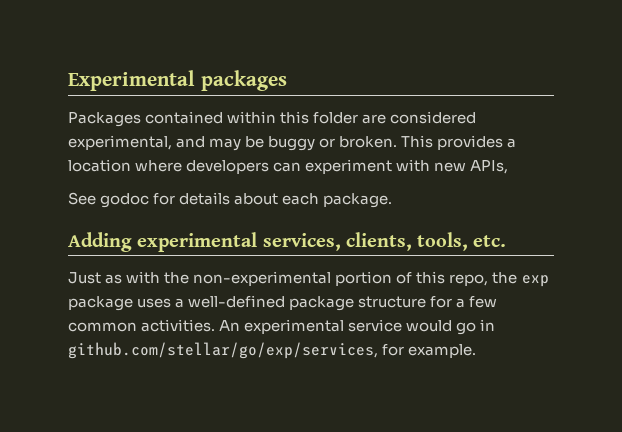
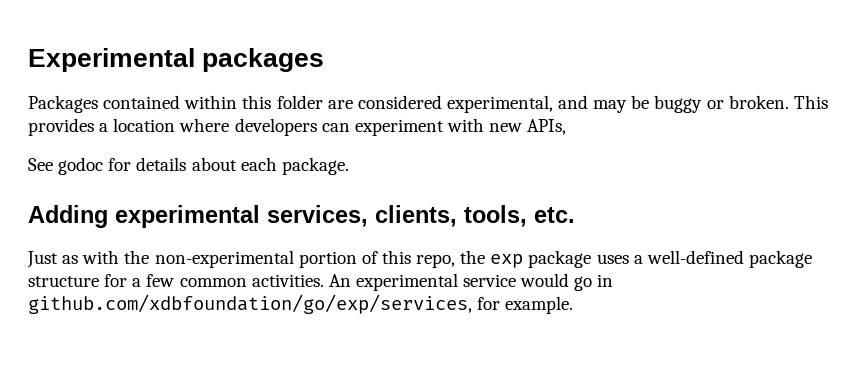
- An experimental service would go in github.com/stellar/go/exp/services, for example.
+ An experimental service would go in github.com/xdbfoundation/go/exp/services, for example.

